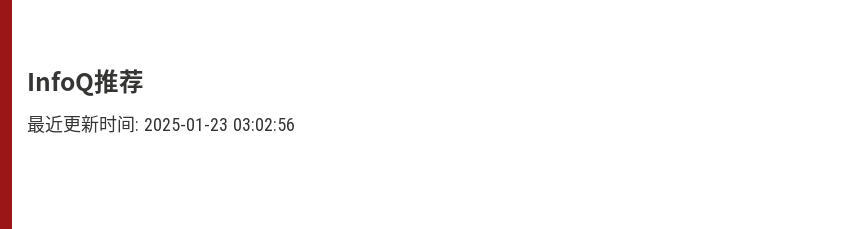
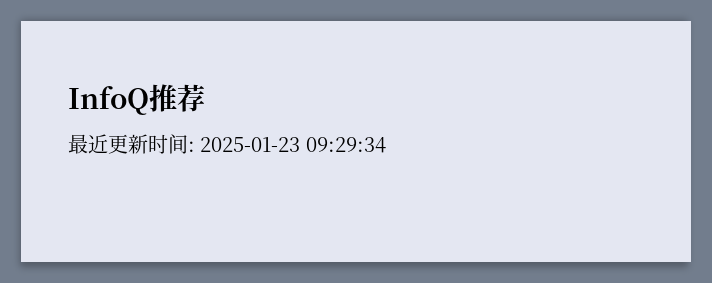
- 最近更新时间: 2025-01-23 03:02:56
+ 最近更新时间: 2025-01-23 09:29:34

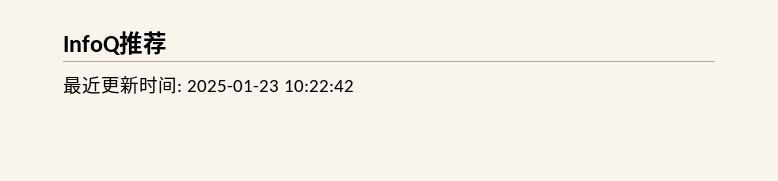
- 最近更新时间: 2025-01-23 09:29:34
+ 最近更新时间: 2025-01-23 10:22:42

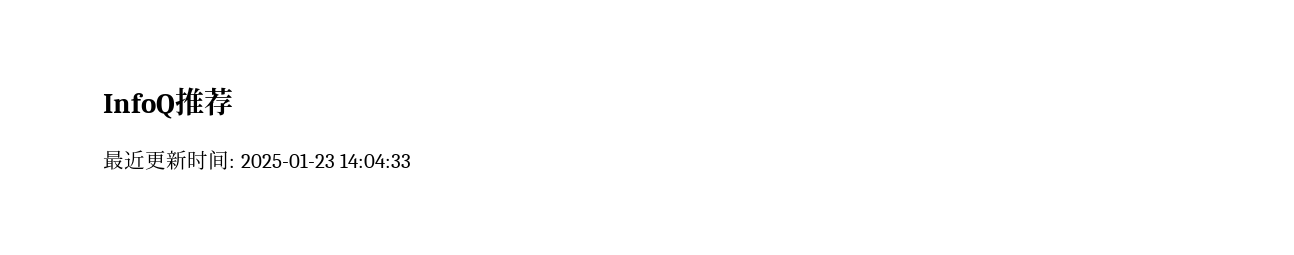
- 最近更新时间: 2025-01-23 10:22:42
+ 最近更新时间: 2025-01-23 14:04:33

